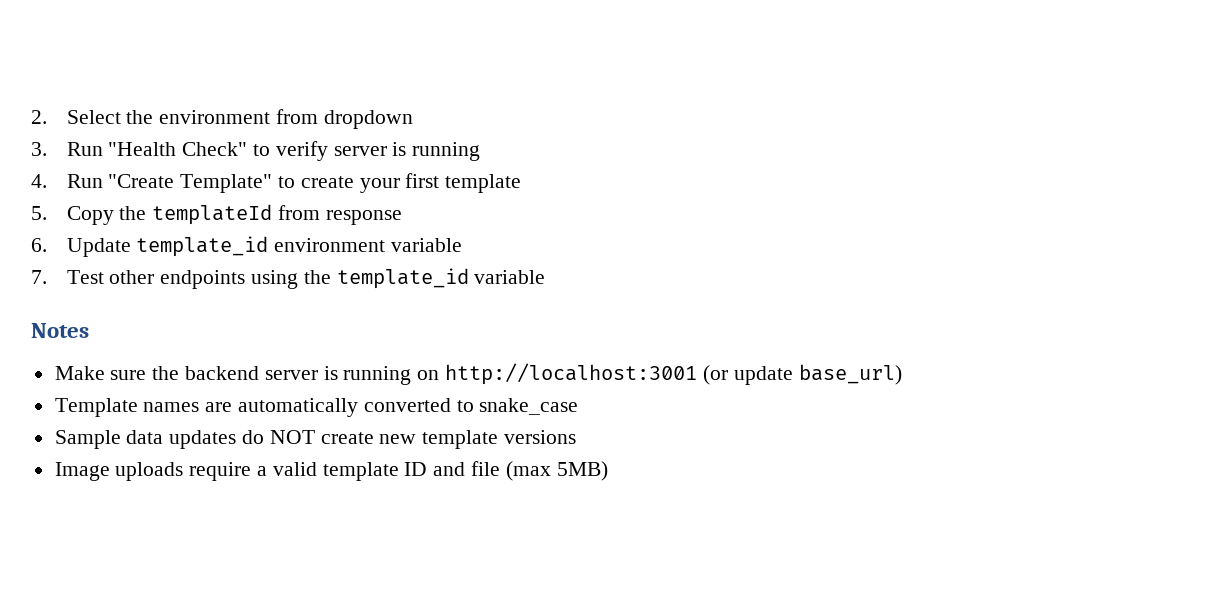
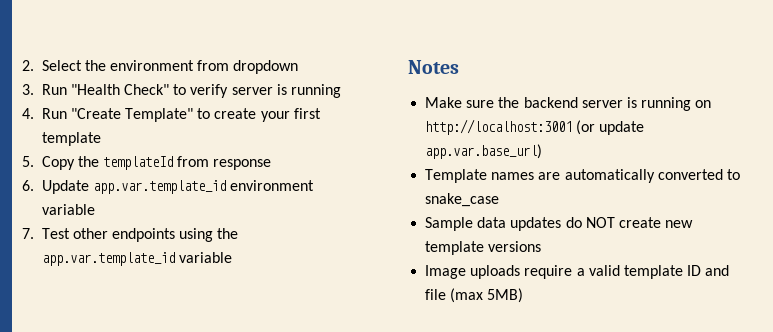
- 6. Update template_id environment variable
+ 6. Update app.var.template_id environment variable
- 7. Test other endpoints using the template_id variable
+ 7. Test other endpoints using the app.var.template_id variable
- Make sure the backend server is running on http://localhost:3001 (or update base_url)
+ Make sure the backend server is running on http://localhost:3001 (or update app.var.base_url)

